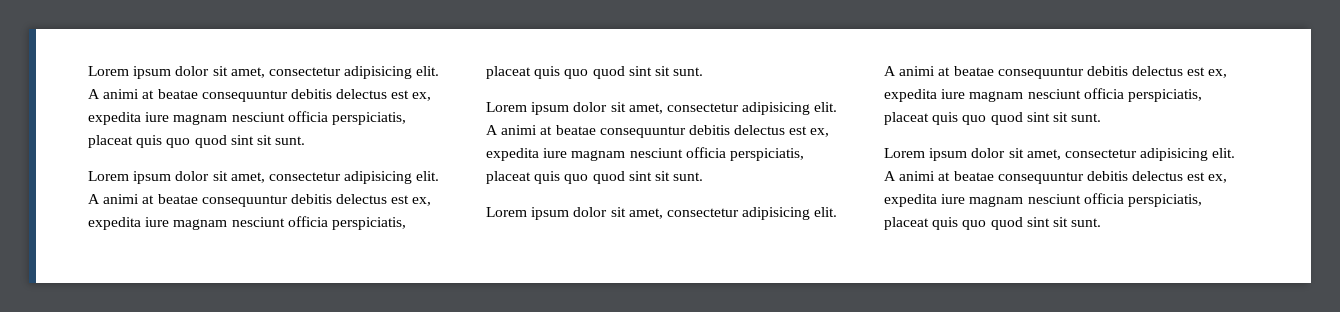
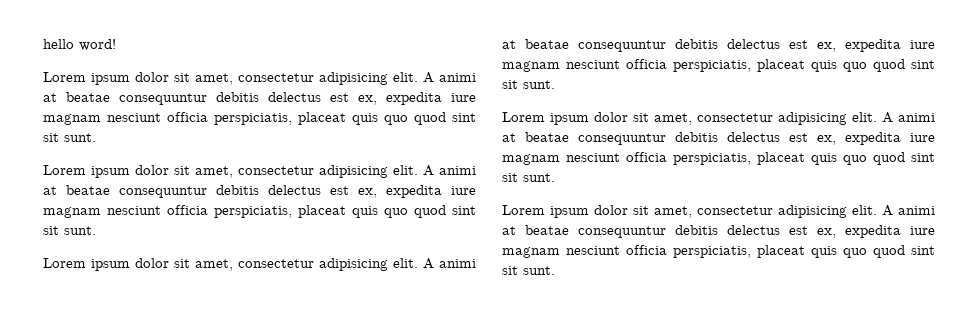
+ hello word!

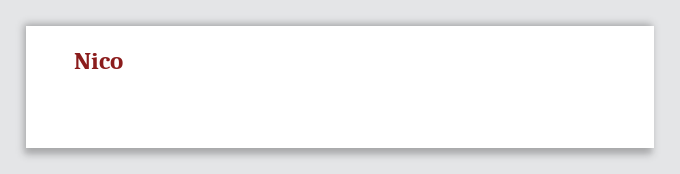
- hello word!
- Lorem ipsum dolor sit amet, consectetur adipisicing elit. A animi at beatae consequuntur debitis delectus est ex, expedita iure magnam nesciunt officia perspiciatis, placeat quis quo quod sint sit sunt.
- Lorem ipsum dolor sit amet, consectetur adipisicing elit. A animi at beatae consequuntur debitis delectus est ex, expedita iure magnam nesciunt officia perspiciatis, placeat quis quo quod sint sit sunt.
- Lorem ipsum dolor sit amet, consectetur adipisicing elit. A animi at beatae consequuntur debitis delectus est ex, expedita iure magnam nesciunt officia perspiciatis, placeat quis quo quod sint sit sunt.
- Lorem ipsum dolor sit amet, consectetur adipisicing elit. A animi at beatae consequuntur debitis delectus est ex, expedita iure magnam nesciunt officia perspiciatis, placeat quis quo quod sint sit sunt.
- Lorem ipsum dolor sit amet, consectetur adipisicing elit. A animi at beatae consequuntur debitis delectus est ex, expedita iure magnam nesciunt officia perspiciatis, placeat quis quo quod sint sit sunt.
+ Nico

